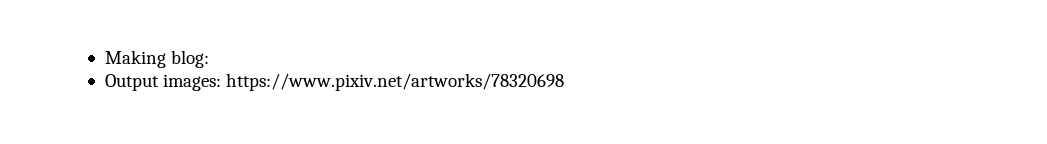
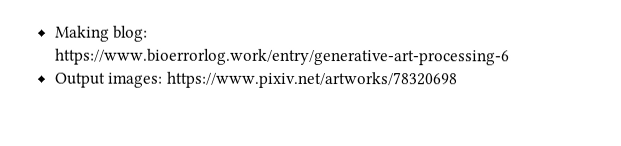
- Making blog:
+ Making blog: https://www.bioerrorlog.work/entry/generative-art-processing-6

